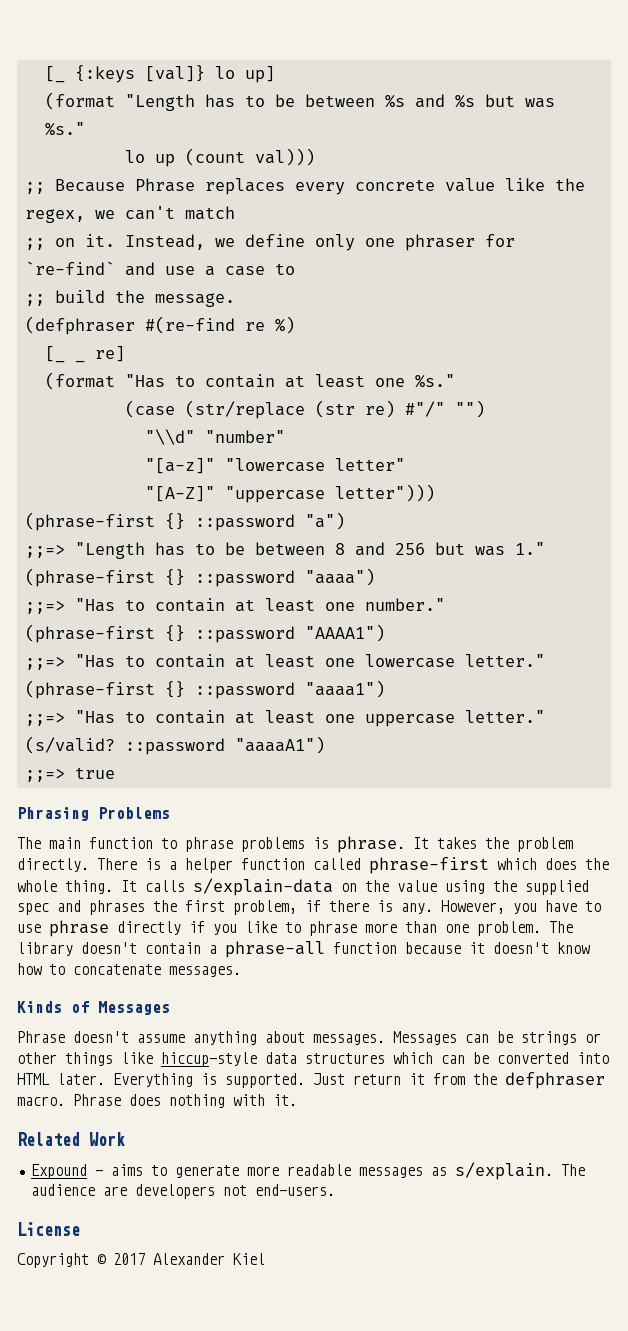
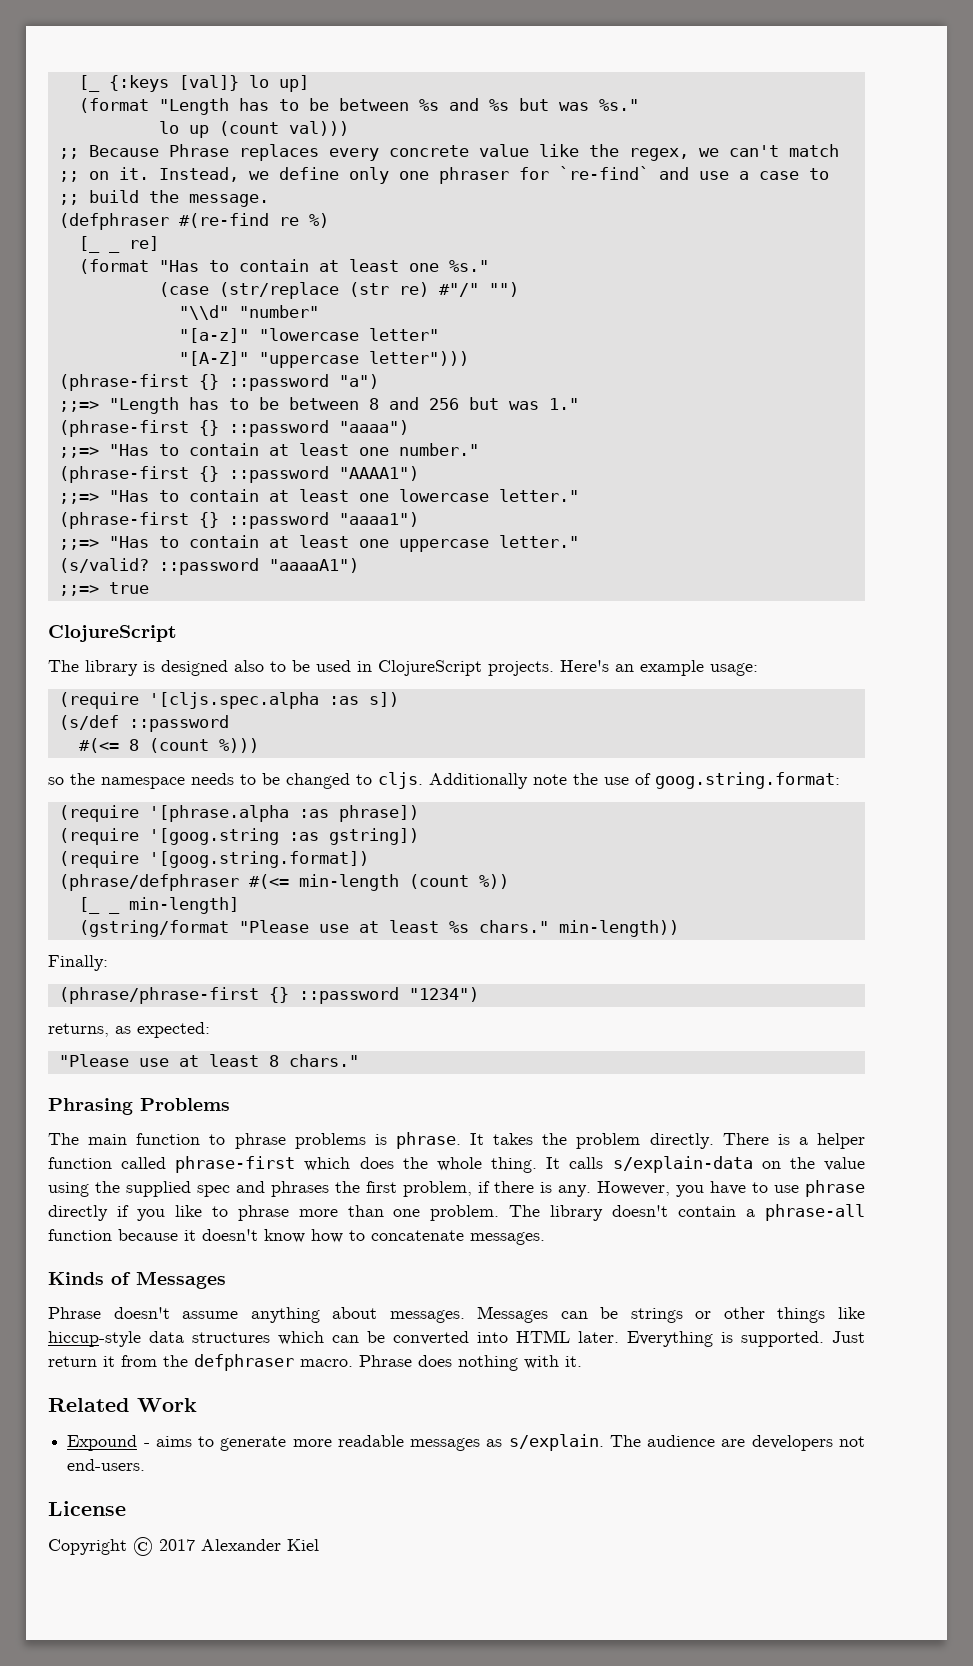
  ;;=> true
+ ClojureScript
+ The library is designed also to be used in ClojureScript projects. Here's an example usage:
+ (require '[cljs.spec.alpha :as s])
+ (s/def ::password
+ #(<= 8 (count %)))
+ so the namespace needs to be changed to cljs. Additionally note the use of goog.string.format:
+ (require '[phrase.alpha :as phrase])
+ (require '[goog.string :as gstring])
+ (require '[goog.string.format])
+ (phrase/defphraser #(<= min-length (count %))
+ [_ _ min-length]
+ (gstring/format "Please use at least %s chars." min-length))
+ Finally:
+ (phrase/phrase-first {} ::password "1234")
+ returns, as expected:
+ "Please use at least 8 chars."

